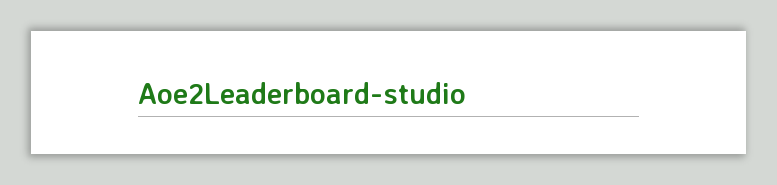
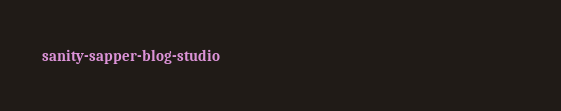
- Aoe2Leaderboard-studio
+ sanity-sapper-blog-studio

